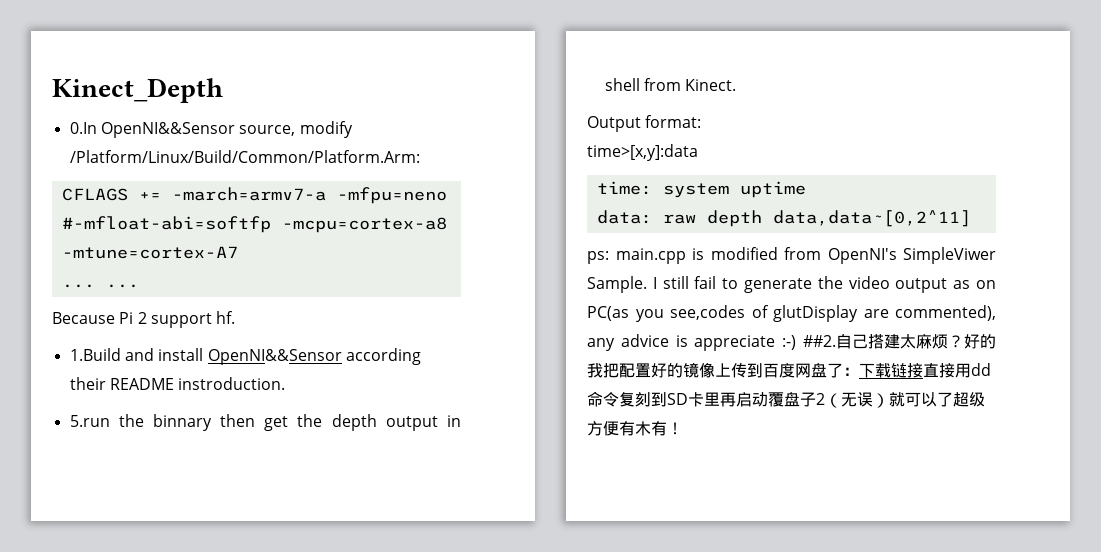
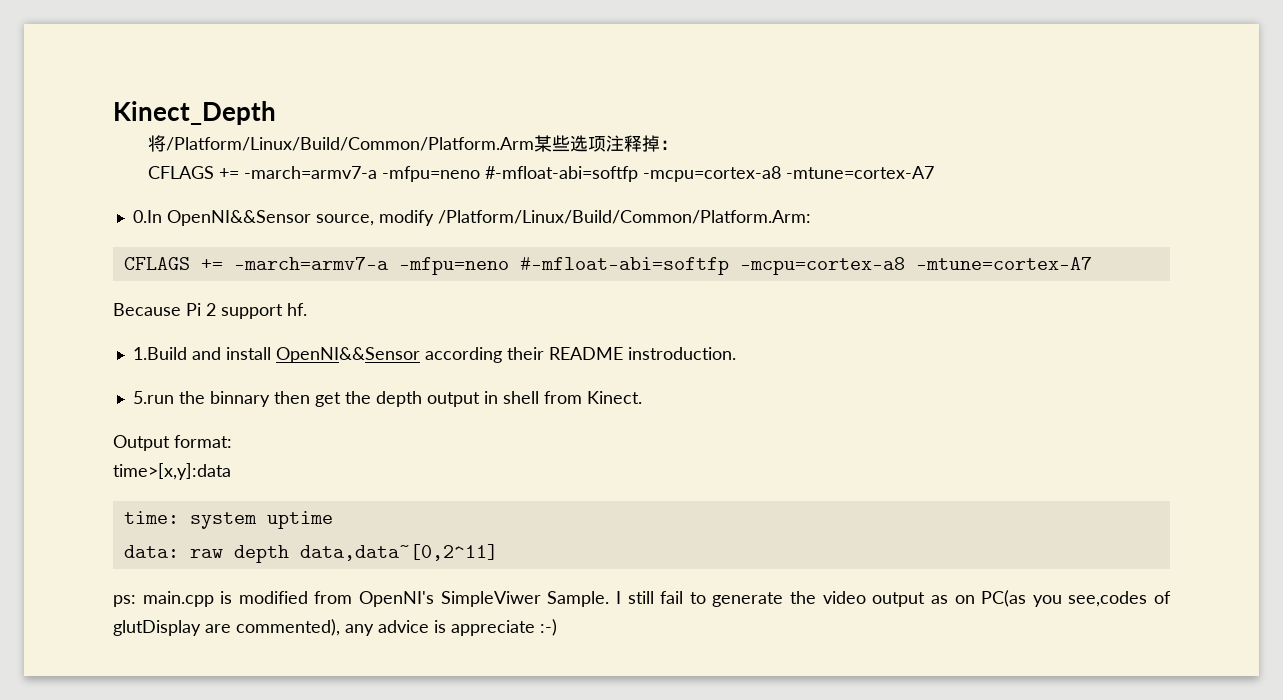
+ 将/Platform/Linux/Build/Common/Platform.Arm某些选项注释掉：
+ CFLAGS += -march=armv7-a -mfpu=neno #-mfloat-abi=softfp -mcpu=cortex-a8 -mtune=cortex-A7
- ... ...
- I still fail to generate the video output as on PC(as you see,codes of glutDisplay are commented), any advice is appreciate :-) ##2.自己搭建太麻烦？好的我把配置好的镜像上传到百度网盘了：下载链接直接用dd命令复刻到SD卡里再启动覆盘子2（无误）就可以了超级方便有木有！
+ I still fail to generate the video output as on PC(as you see,codes of glutDisplay are commented), any advice is appreciate :-)

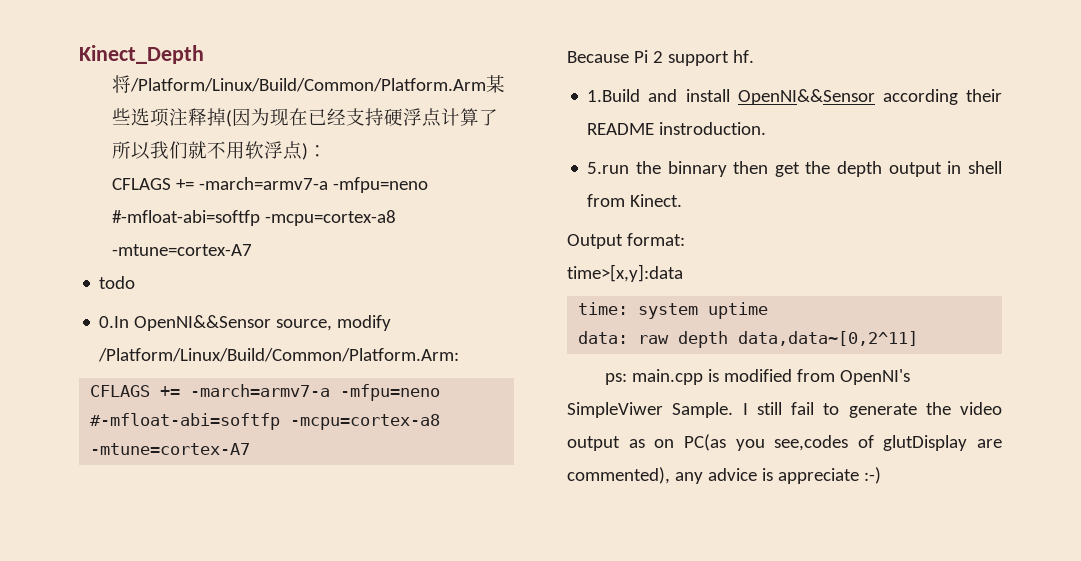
- 将/Platform/Linux/Build/Common/Platform.Arm某些选项注释掉：
+ 将/Platform/Linux/Build/Common/Platform.Arm某些选项注释掉(因为现在已经支持硬浮点计算了所以我们就不用软浮点)：
+ todo

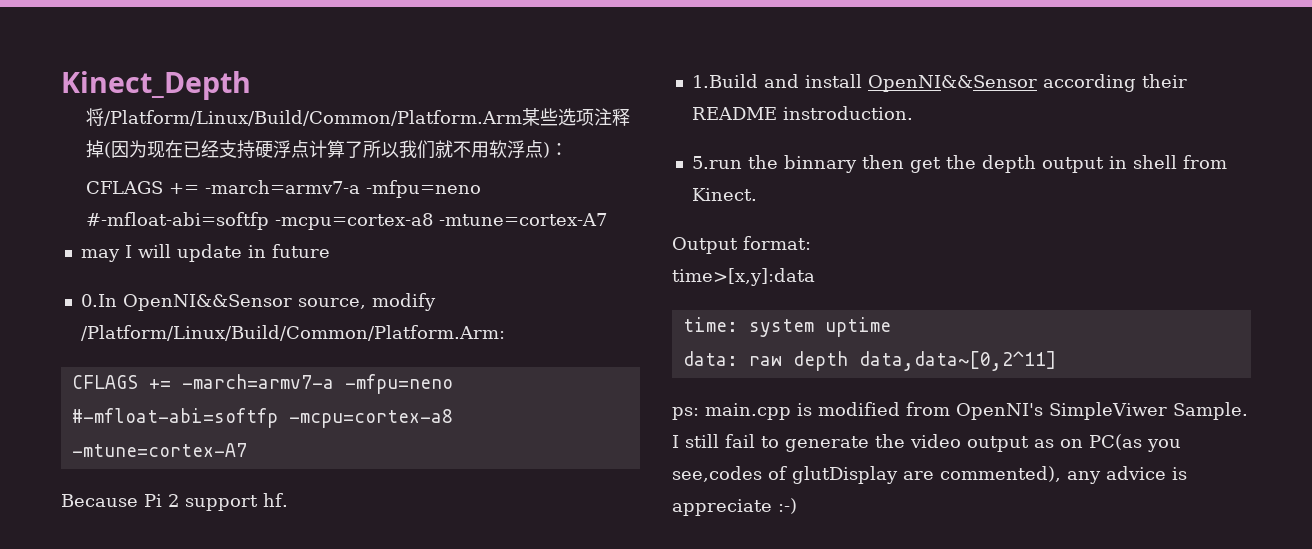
- todo
+ may I will update in future

